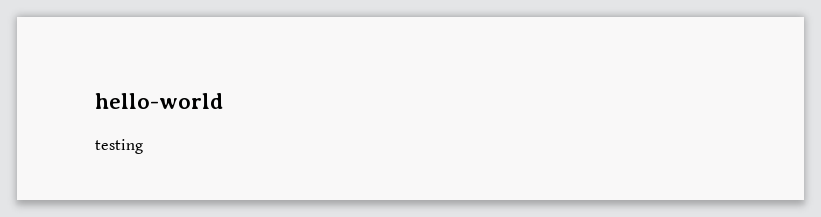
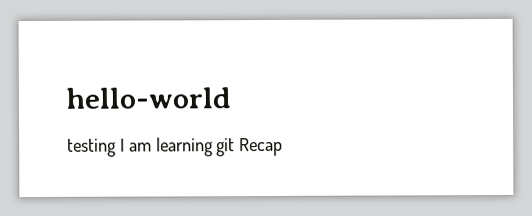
- testing
+ testing I am learning git Recap

